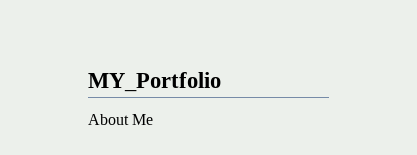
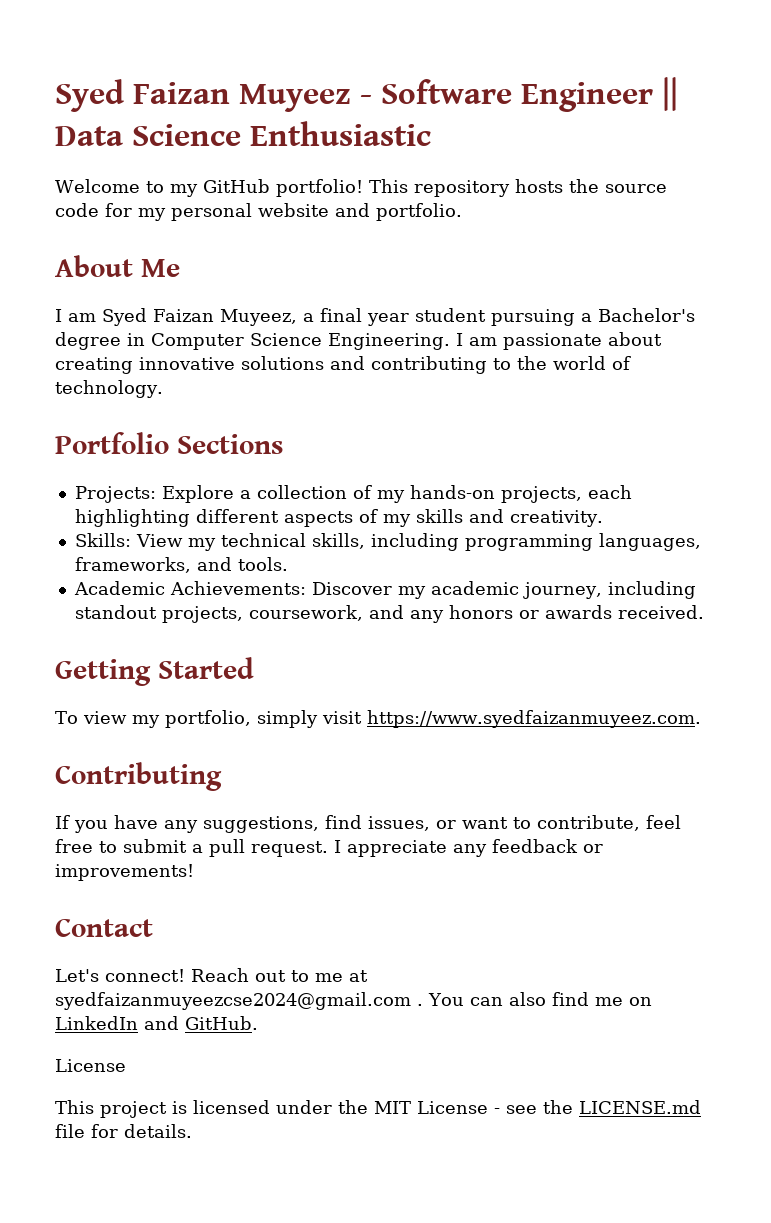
- MY_Portfolio
+ Syed Faizan Muyeez - Software Engineer || Data Science Enthusiastic
+ Welcome to my GitHub portfolio! This repository hosts the source code for my personal website and portfolio.
  About Me
+ I am Syed Faizan Muyeez, a final year student pursuing a Bachelor's degree in Computer Science Engineering. I am passionate about creating innovative solutions and contributing to the world of technology.
+ Portfolio Sections
+ Projects: Explore a collection of my hands-on projects, each highlighting different aspects of my skills and creativity.
+ Skills: View my technical skills, including programming languages, frameworks, and tools.
+ Academic Achievements: Discover my academic journey, including standout projects, coursework, and any honors or awards received.
+ Getting Started
+ To view my portfolio, simply visit https://www.syedfaizanmuyeez.com.
+ Contributing
+ If you have any suggestions, find issues, or want to contribute, feel free to submit a pull request. I appreciate any feedback or improvements!
+ Contact
+ Let's connect! Reach out to me at syedfaizanmuyeezcse2024@gmail.com . You can also find me on LinkedIn and GitHub.
+ License
+ This project is licensed under the MIT License - see the LICENSE.md file for details.

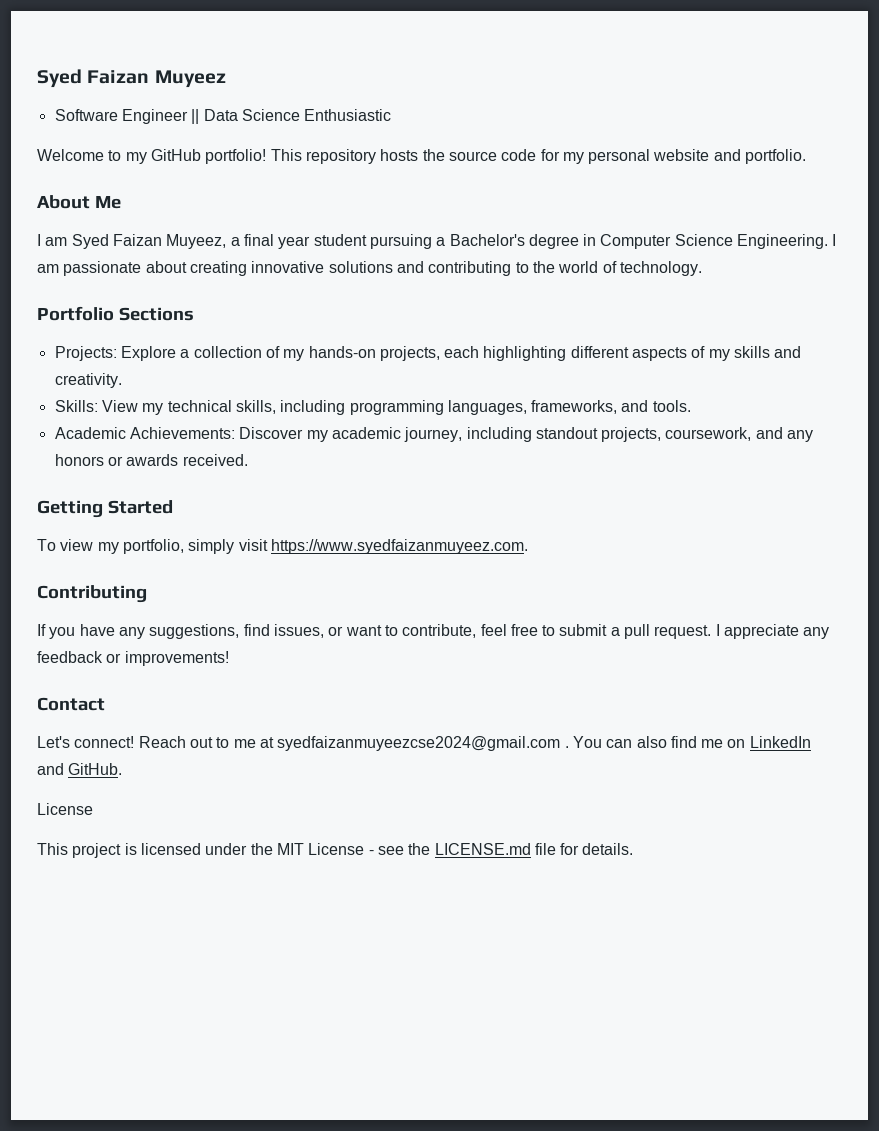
- Syed Faizan Muyeez - Software Engineer || Data Science Enthusiastic
+ Syed Faizan Muyeez
+ Software Engineer || Data Science Enthusiastic

